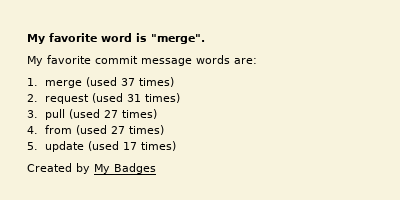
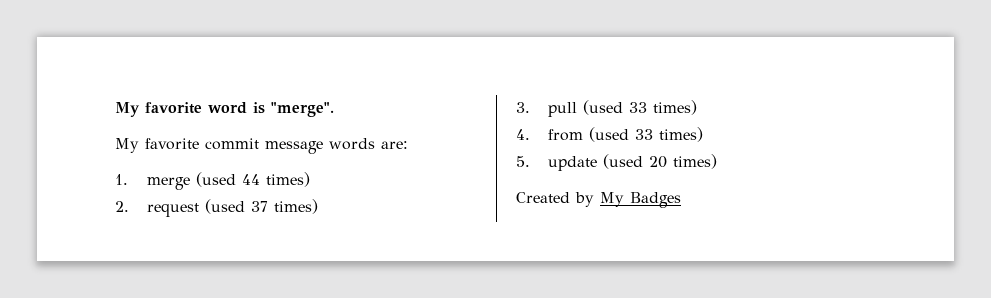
- 1. merge (used 37 times)
+ 1. merge (used 44 times)
- 2. request (used 31 times)
+ 2. request (used 37 times)
- 3. pull (used 27 times)
+ 3. pull (used 33 times)
- 4. from (used 27 times)
+ 4. from (used 33 times)
- 5. update (used 17 times)
+ 5. update (used 20 times)

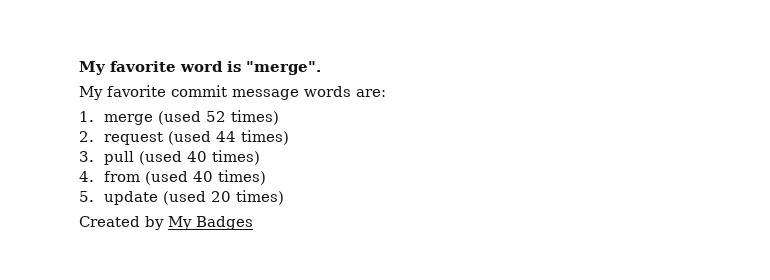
- 1. merge (used 44 times)
+ 1. merge (used 52 times)
- 2. request (used 37 times)
+ 2. request (used 44 times)
- 3. pull (used 33 times)
+ 3. pull (used 40 times)
- 4. from (used 33 times)
+ 4. from (used 40 times)

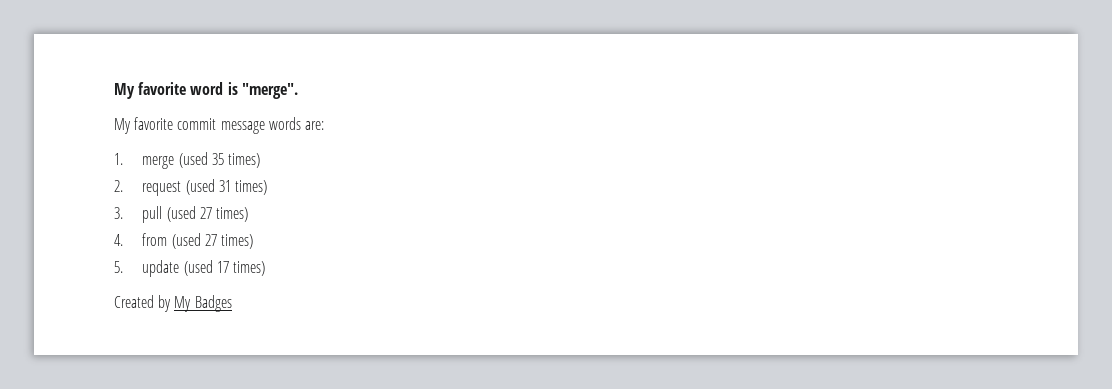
- 1. merge (used 52 times)
+ 1. merge (used 35 times)
- 2. request (used 44 times)
+ 2. request (used 31 times)
- 3. pull (used 40 times)
+ 3. pull (used 27 times)
- 4. from (used 40 times)
+ 4. from (used 27 times)
- 5. update (used 20 times)
+ 5. update (used 17 times)

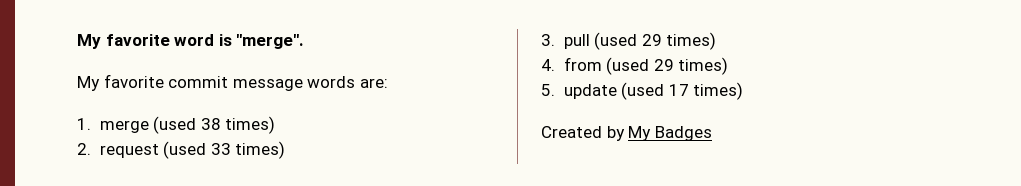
- 1. merge (used 35 times)
+ 1. merge (used 38 times)
- 2. request (used 31 times)
+ 2. request (used 33 times)
- 3. pull (used 27 times)
+ 3. pull (used 29 times)
- 4. from (used 27 times)
+ 4. from (used 29 times)

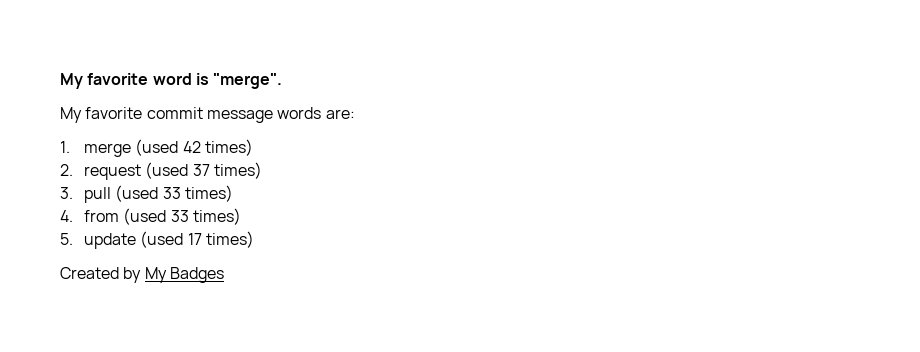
- 1. merge (used 38 times)
+ 1. merge (used 42 times)
- 2. request (used 33 times)
+ 2. request (used 37 times)
- 3. pull (used 29 times)
+ 3. pull (used 33 times)
- 4. from (used 29 times)
+ 4. from (used 33 times)

